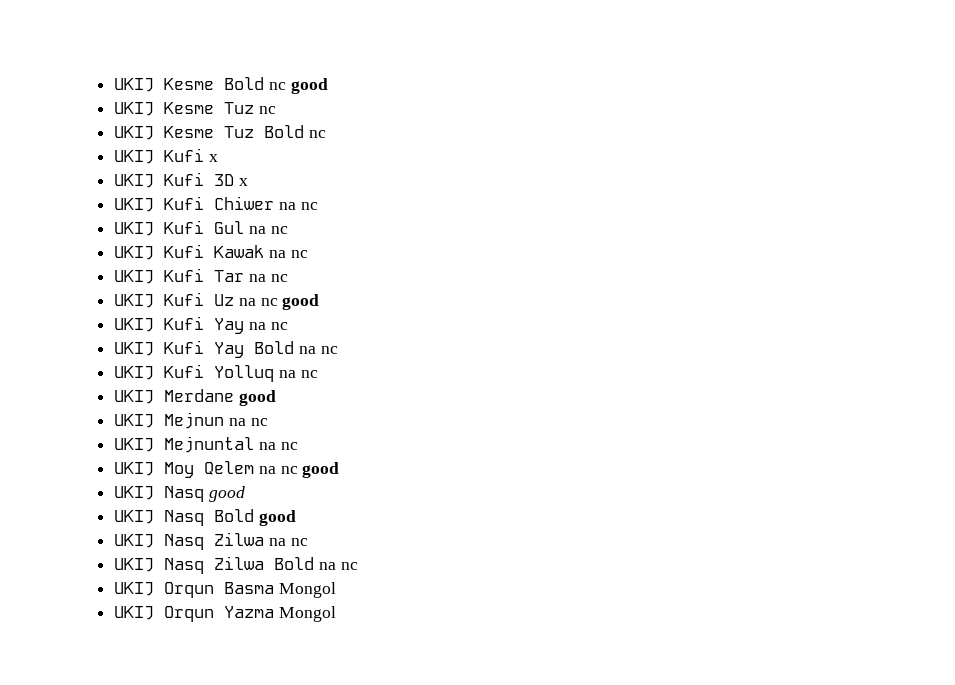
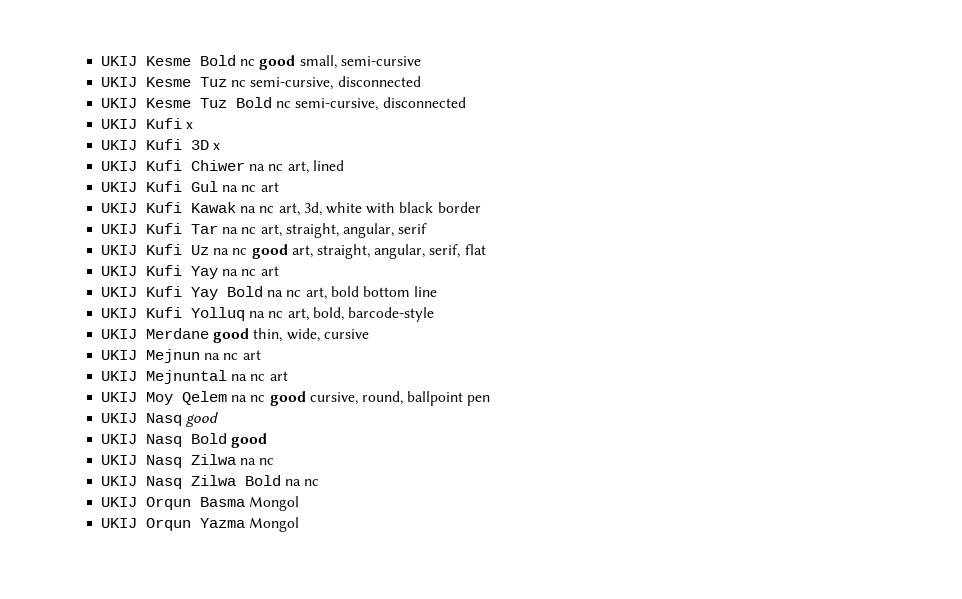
- UKIJ Kesme Bold nc good
+ UKIJ Kesme Bold nc good small, semi-cursive
- UKIJ Kesme Tuz nc
+ UKIJ Kesme Tuz nc semi-cursive, disconnected
- UKIJ Kesme Tuz Bold nc
+ UKIJ Kesme Tuz Bold nc semi-cursive, disconnected
- UKIJ Kufi Chiwer na nc
+ UKIJ Kufi Chiwer na nc art, lined
- UKIJ Kufi Gul na nc
+ UKIJ Kufi Gul na nc art
- UKIJ Kufi Kawak na nc
+ UKIJ Kufi Kawak na nc art, 3d, white with black border
- UKIJ Kufi Tar na nc
+ UKIJ Kufi Tar na nc art, straight, angular, serif
- UKIJ Kufi Uz na nc good
+ UKIJ Kufi Uz na nc good art, straight, angular, serif, flat
- UKIJ Kufi Yay na nc
+ UKIJ Kufi Yay na nc art
- UKIJ Kufi Yay Bold na nc
+ UKIJ Kufi Yay Bold na nc art, bold bottom line
- UKIJ Kufi Yolluq na nc
+ UKIJ Kufi Yolluq na nc art, bold, barcode-style
- UKIJ Merdane good
+ UKIJ Merdane good thin, wide, cursive
- UKIJ Mejnun na nc
+ UKIJ Mejnun na nc art
- UKIJ Mejnuntal na nc
+ UKIJ Mejnuntal na nc art
- UKIJ Moy Qelem na nc good
+ UKIJ Moy Qelem na nc good cursive, round, ballpoint pen

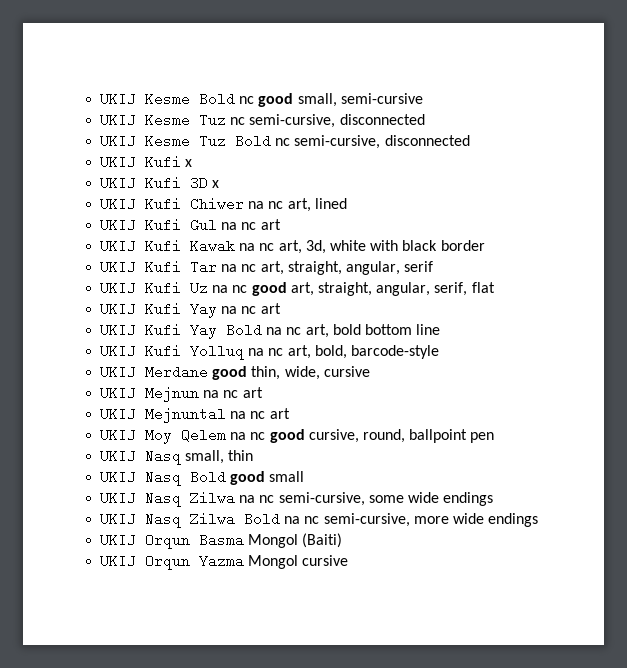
- UKIJ Nasq good
+ UKIJ Nasq small, thin
- UKIJ Nasq Bold good
+ UKIJ Nasq Bold good small
- UKIJ Nasq Zilwa na nc
+ UKIJ Nasq Zilwa na nc semi-cursive, some wide endings
- UKIJ Nasq Zilwa Bold na nc
+ UKIJ Nasq Zilwa Bold na nc semi-cursive, more wide endings
- UKIJ Orqun Basma Mongol
+ UKIJ Orqun Basma Mongol (Baiti)
- UKIJ Orqun Yazma Mongol
+ UKIJ Orqun Yazma Mongol cursive

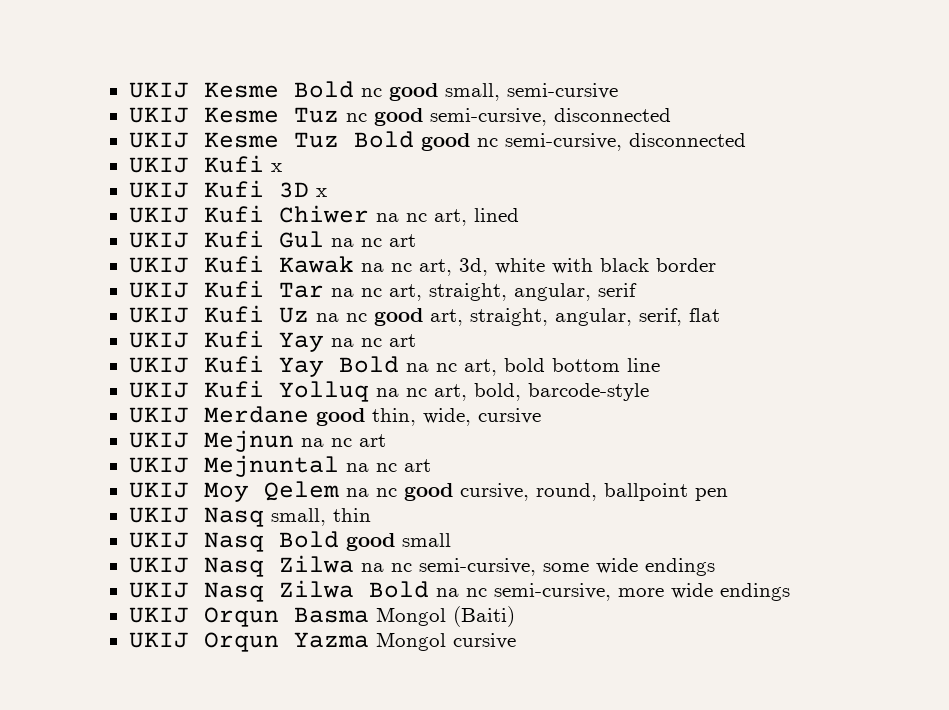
- UKIJ Kesme Tuz nc semi-cursive, disconnected
+ UKIJ Kesme Tuz nc good semi-cursive, disconnected
- UKIJ Kesme Tuz Bold nc semi-cursive, disconnected
+ UKIJ Kesme Tuz Bold good nc semi-cursive, disconnected

